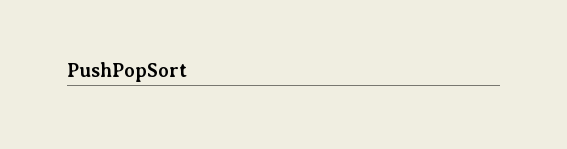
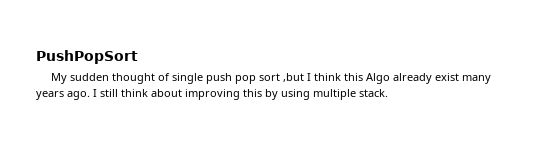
+ My sudden thought of single push pop sort ,but I think this Algo already exist many years ago. I still think about improving this by using multiple stack.

